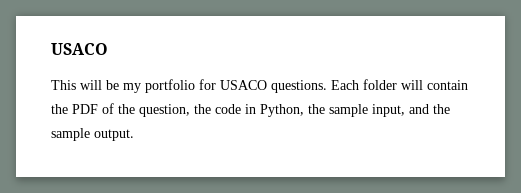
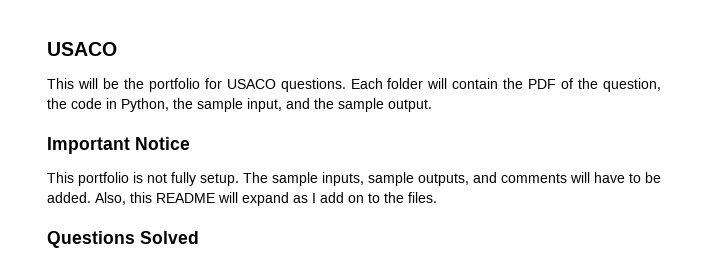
- This will be my portfolio for USACO questions.
+ This will be the portfolio for USACO questions.
+ Important Notice
+ This portfolio is not fully setup. The sample inputs, sample outputs, and comments will have to be added. Also, this README will expand as I add on to the files.
+ Questions Solved

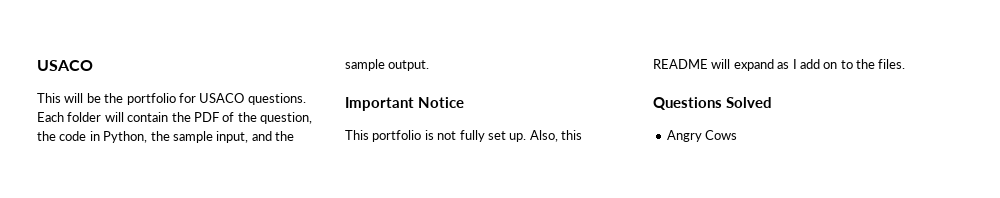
- This portfolio is not fully setup. The sample inputs, sample outputs, and comments will have to be added.
+ This portfolio is not fully set up.
+ Angry Cows

